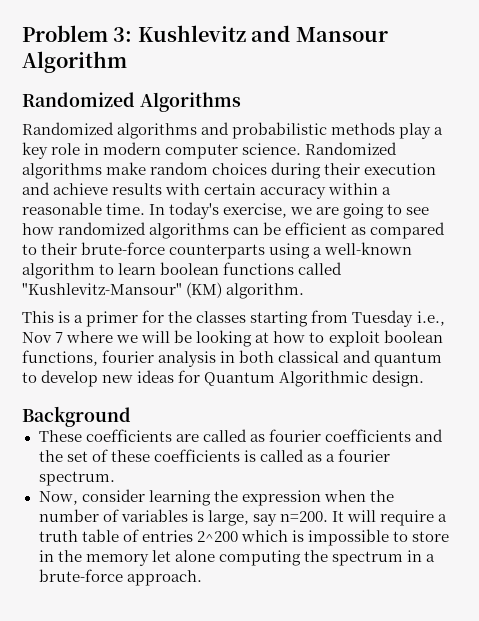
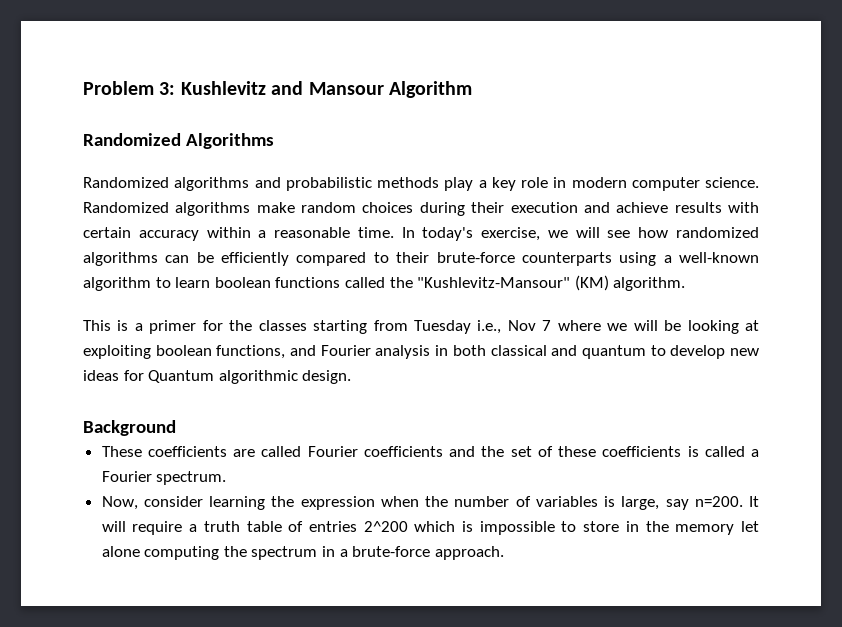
- In today's exercise, we are going to see how randomized algorithms can be efficient as compared to their brute-force counterparts using a well-known algorithm to learn boolean functions called "Kushlevitz-Mansour" (KM) algorithm.
+ In today's exercise, we will see how randomized algorithms can be efficiently compared to their brute-force counterparts using a well-known algorithm to learn boolean functions called the "Kushlevitz-Mansour" (KM) algorithm.
- This is a primer for the classes starting from Tuesday i.e., Nov 7 where we will be looking at how to exploit boolean functions, fourier analysis in both classical and quantum to develop new ideas for Quantum Algorithmic design.
+ This is a primer for the classes starting from Tuesday i.e., Nov 7 where we will be looking at exploiting boolean functions, and Fourier analysis in both classical and quantum to develop new ideas for Quantum algorithmic design.
- These coefficients are called as fourier coefficients and the set of these coefficients is called as a fourier spectrum.
+ These coefficients are called Fourier coefficients and the set of these coefficients is called a Fourier spectrum.

